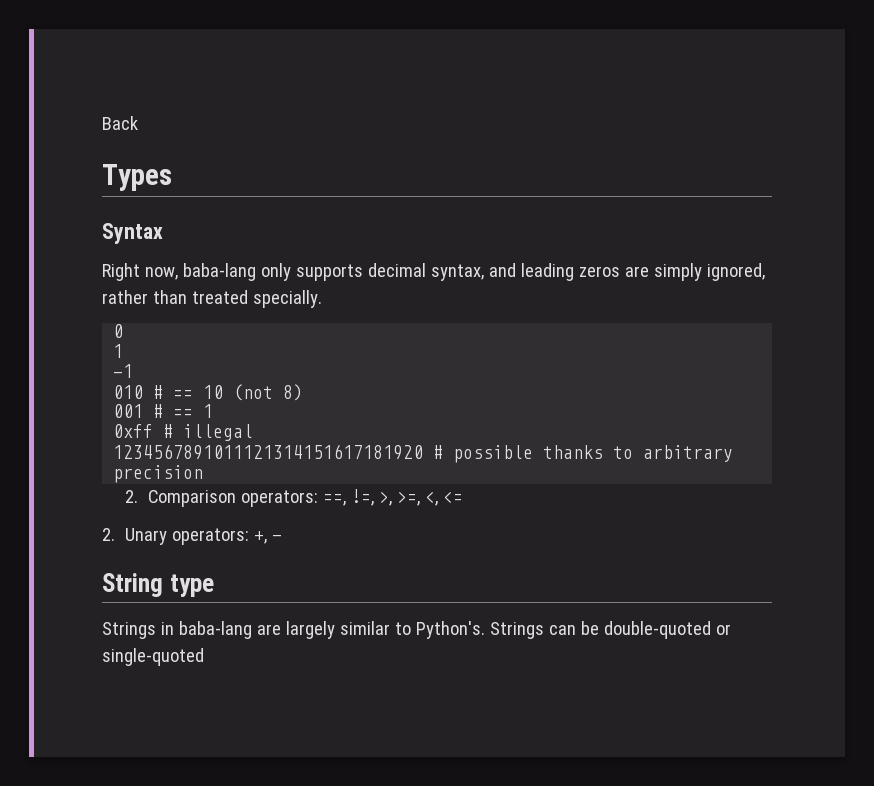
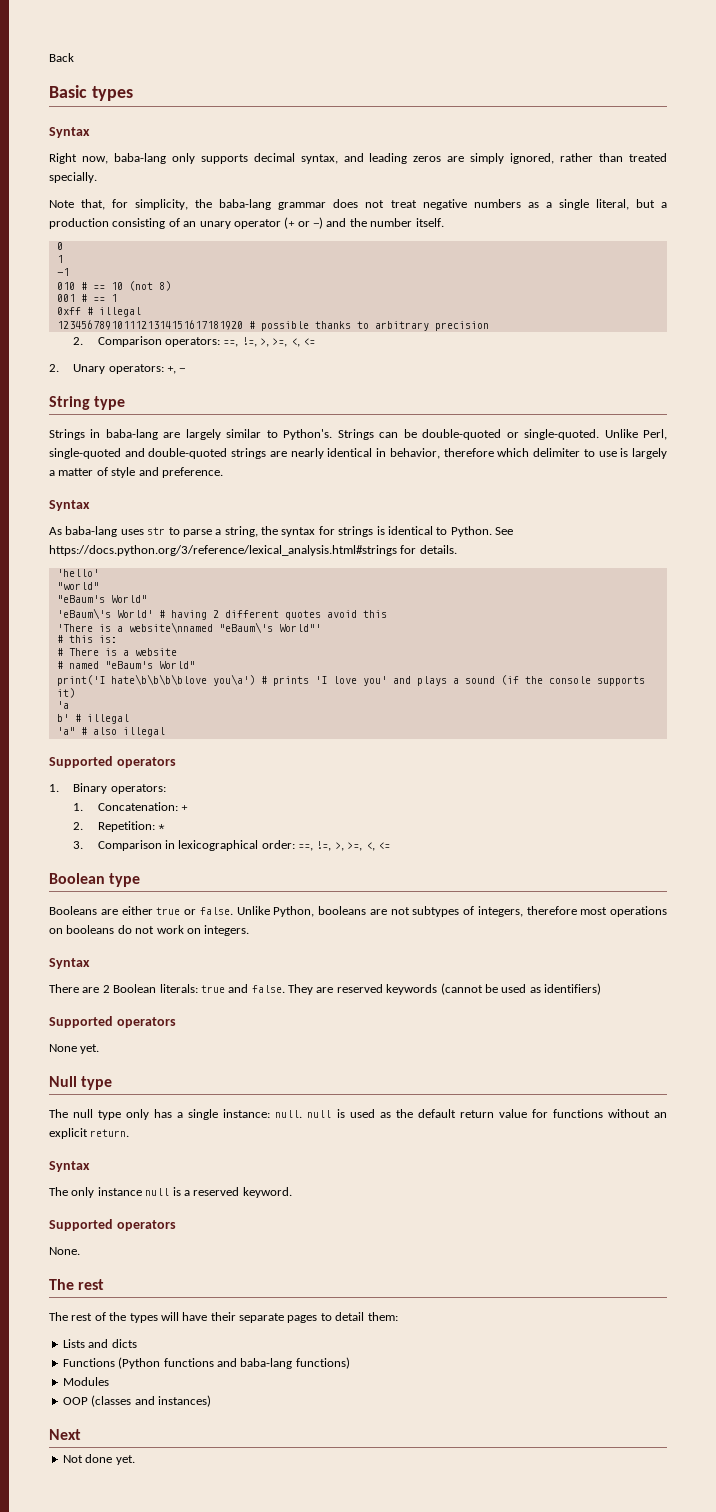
- Types
+ Basic types
+ Note that, for simplicity, the baba-lang grammar does not treat negative numbers as a single literal, but a production consisting of an unary operator (+ or -) and the number itself.
- Strings can be double-quoted or single-quoted
+ Strings can be double-quoted or single-quoted. Unlike Perl, single-quoted and double-quoted strings are nearly identical in behavior, therefore which delimiter to use is largely a matter of style and preference.
+ Syntax
+ As baba-lang uses str to parse a string, the syntax for strings is identical to Python. See https://docs.python.org/3/reference/lexical_analysis.html#strings for details.
+ 'hello'
+ "world"
+ "eBaum's World"
+ 'eBaum\'s World' # having 2 different quotes avoid this
+ 'There is a website\nnamed "eBaum\'s World"'
+ # this is:
+ # There is a website
+ # named "eBaum's World"
+ print('I hate\b\b\b\blove you\a') # prints 'I love you' and plays a sound (if the console supports it)
+ 'a
+ b' # illegal
+ 'a" # also illegal
+ Supported operators
+ 1. Binary operators:
+ 1. Concatenation: +
+ 2. Repetition: *
+ 3. Comparison in lexicographical order: ==, !=, >, >=, <, <=
+ Boolean type
+ Booleans are either true or false. Unlike Python, booleans are not subtypes of integers, therefore most operations on booleans do not work on integers.
+ Syntax
+ There are 2 Boolean literals: true and false. They are reserved keywords (cannot be used as identifiers)
+ Supported operators
+ None yet.
+ Null type
+ The null type only has a single instance: null. null is used as the default return value for functions without an explicit return.
+ Syntax
+ The only instance null is a reserved keyword.
+ Supported operators
+ None.
+ The rest
+ The rest of the types will have their separate pages to detail them:
+ Lists and dicts
+ Functions (Python functions and baba-lang functions)
+ Modules
+ OOP (classes and instances)
+ Next
+ Not done yet.

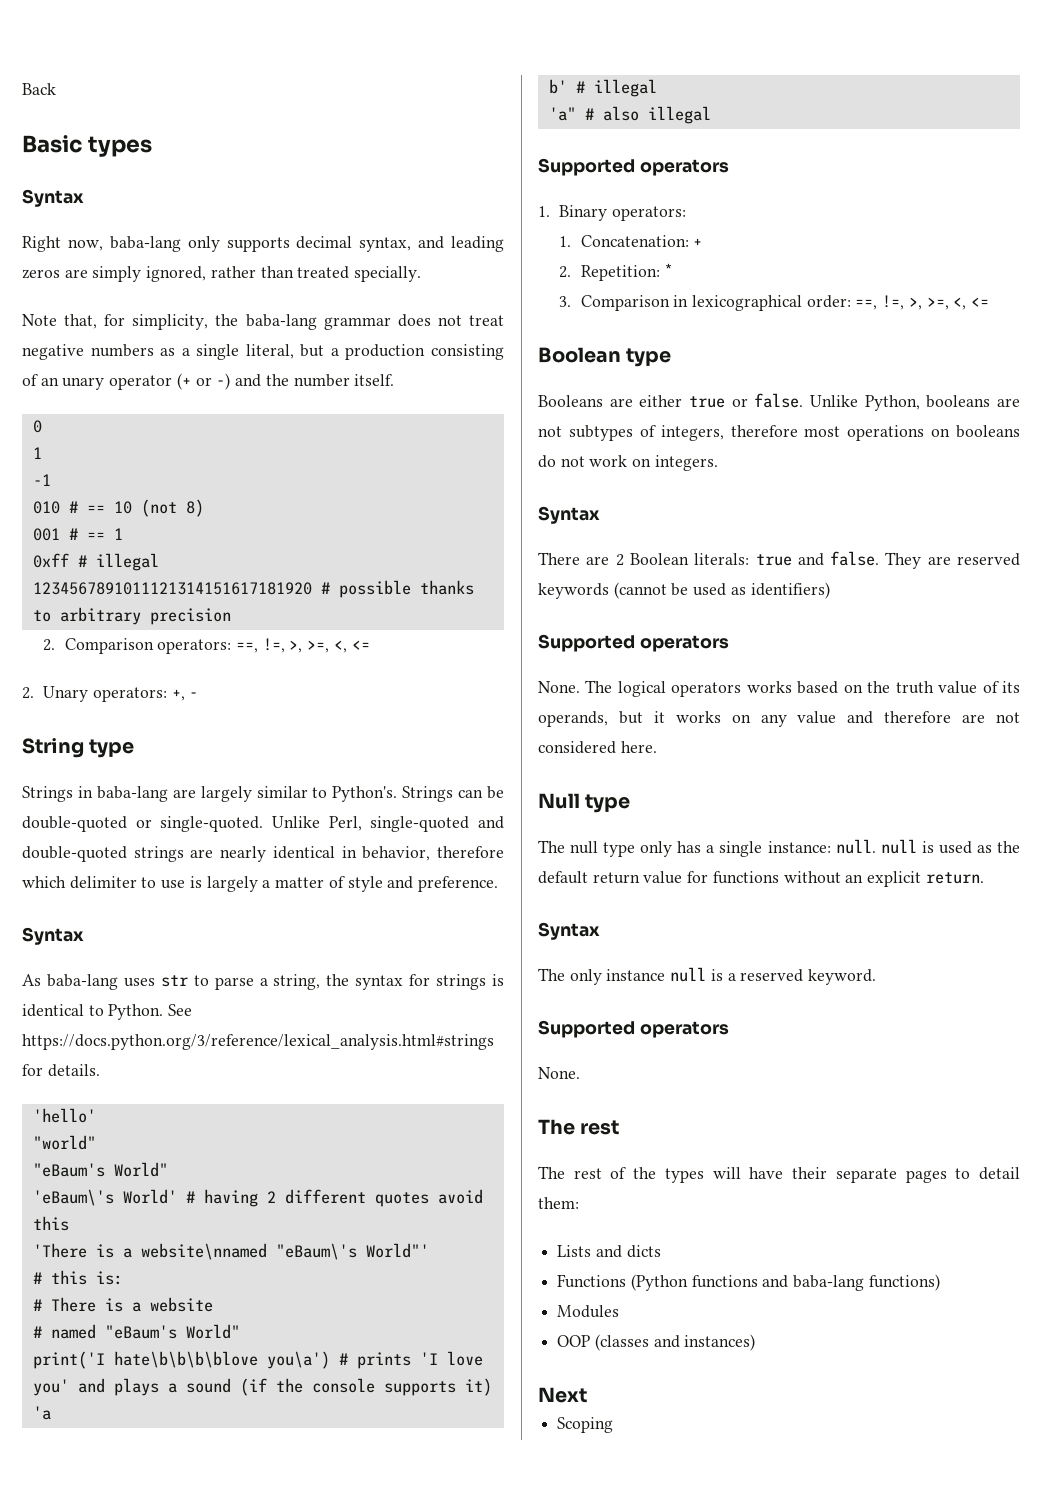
- None yet.
+ None. The logical operators works based on the truth value of its operands, but it works on any value and therefore are not considered here.
- Not done yet.
+ Scoping

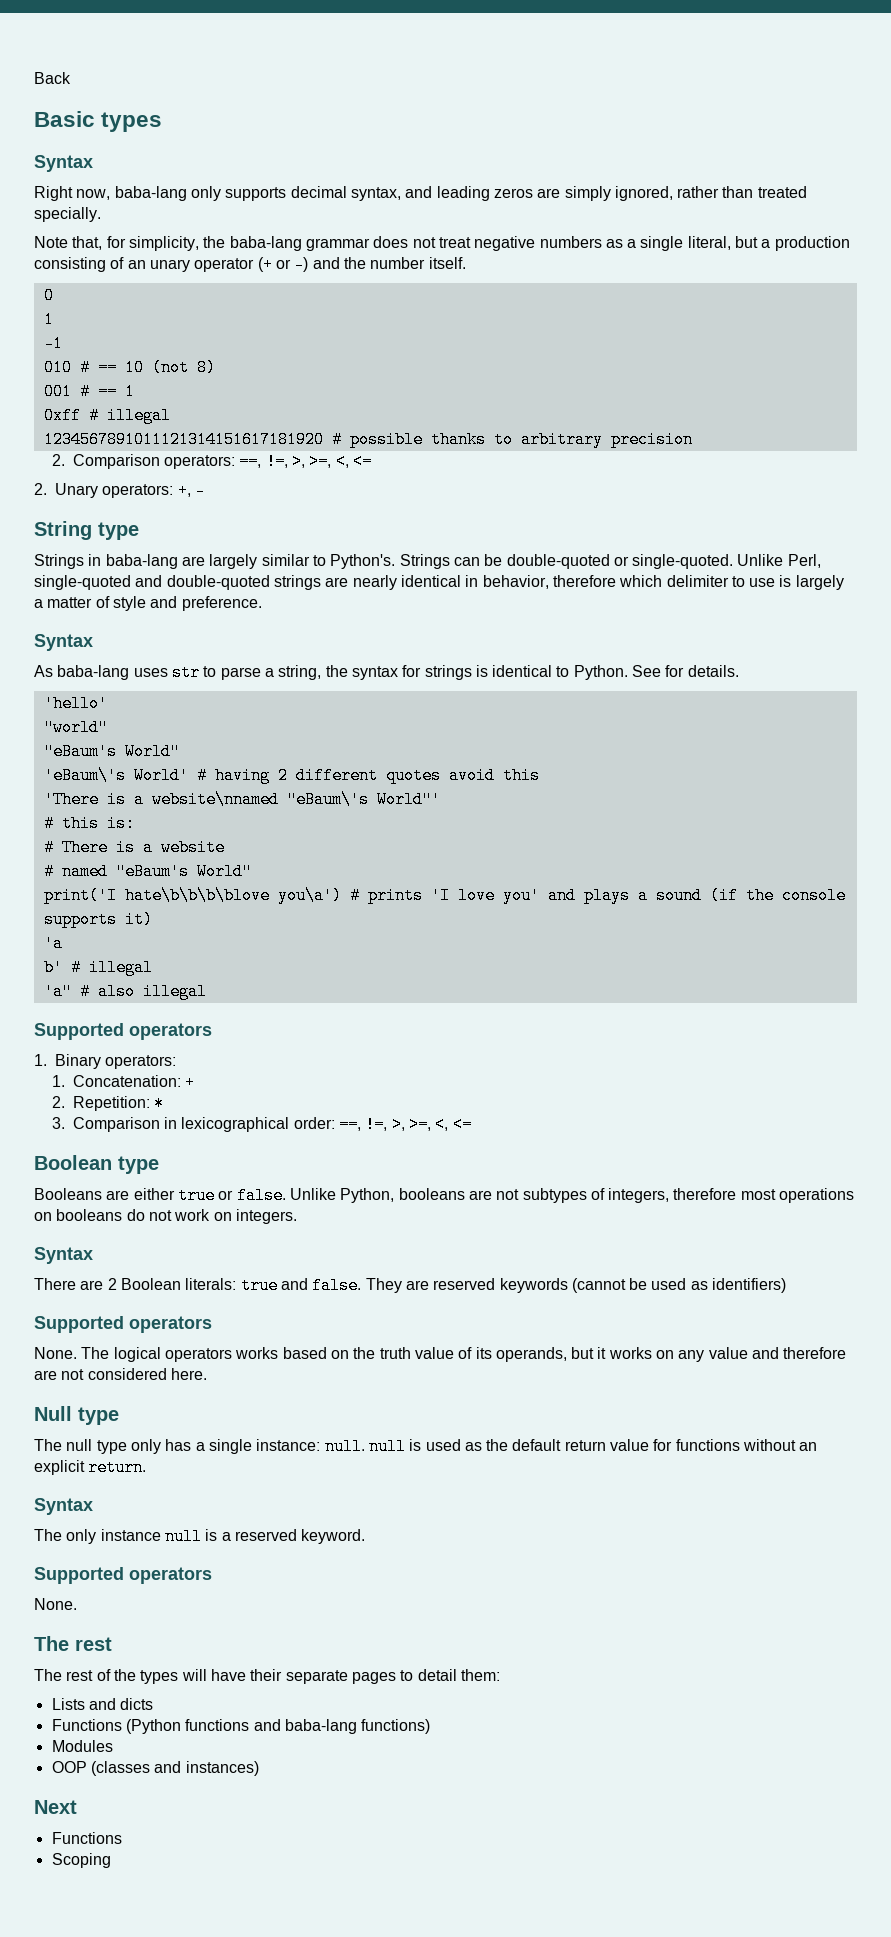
- See https://docs.python.org/3/reference/lexical_analysis.html#strings for details.
+ See for details.
  Next
+ Functions

